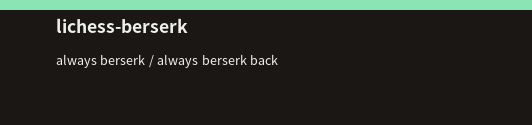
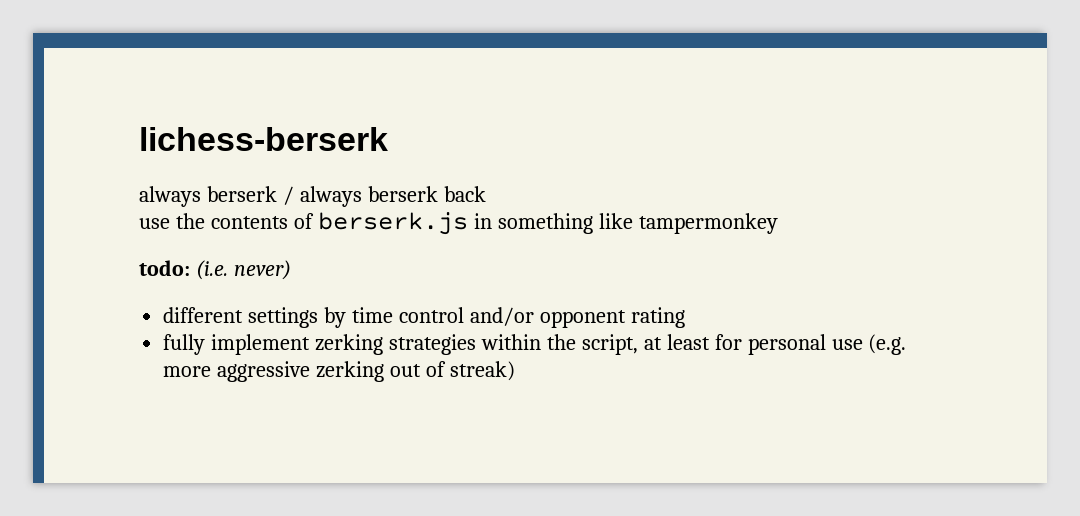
+ use the contents of berserk.js in something like tampermonkey
+ todo: (i.e. never)
+ different settings by time control and/or opponent rating
+ fully implement zerking strategies within the script, at least for personal use (e.g. more aggressive zerking out of streak)

